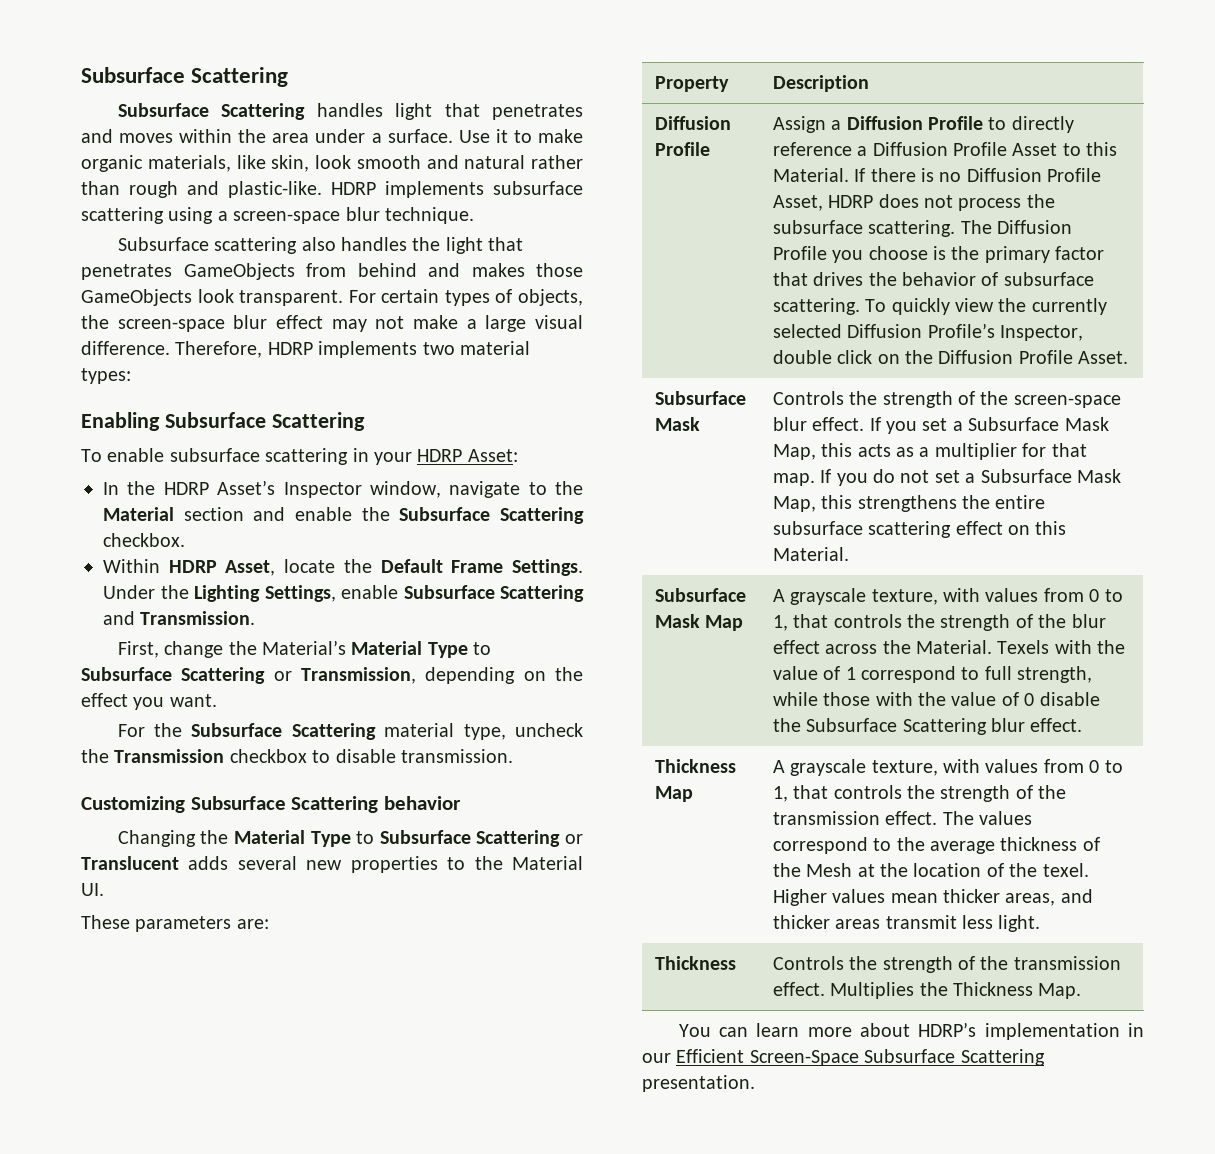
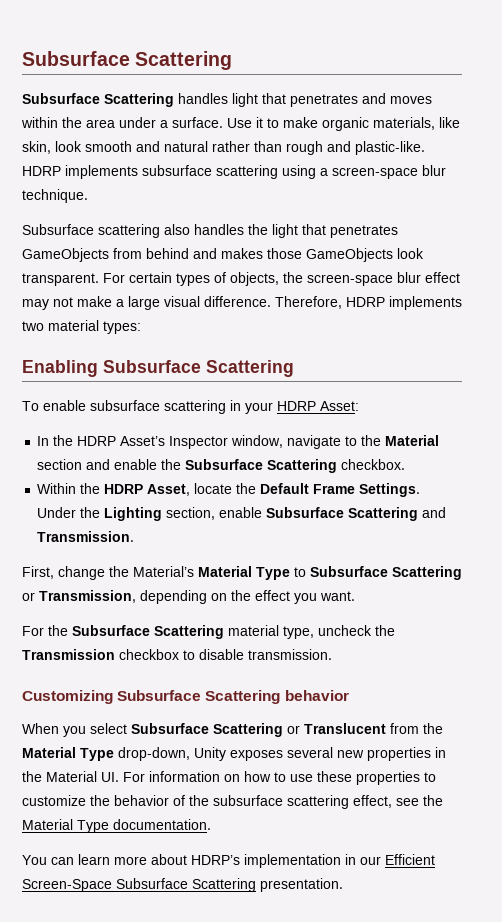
- Within HDRP Asset, locate the Default Frame Settings.
+ Within the HDRP Asset, locate the Default Frame Settings.
- Under the Lighting Settings, enable Subsurface Scattering and Transmission.
+ Under the Lighting section, enable Subsurface Scattering and Transmission.
- Changing the Material Type to Subsurface Scattering or Translucent adds several new properties to the Material UI.
- These parameters are:
- Property | Description
- Diffusion Profile | Assign a Diffusion Profile to directly reference a Diffusion Profile Asset to this Material. If there is no Diffusion Profile Asset, HDRP does not process the subsurface scattering. The Diffusion Profile you choose is the primary factor that drives the behavior of subsurface scattering. To quickly view the currently selected Diffusion Profile’s Inspector, double click on the Diffusion Profile Asset.
- Subsurface Mask | Controls the strength of the screen-space blur effect. If you set a Subsurface Mask Map, this acts as a multiplier for that map. If you do not set a Subsurface Mask Map, this strengthens the entire subsurface scattering effect on this Material.
- Subsurface Mask Map | A grayscale texture, with values from 0 to 1, that controls the strength of the blur effect across the Material. Texels with the value of 1 correspond to full strength, while those with the value of 0 disable the Subsurface Scattering blur effect.
- Thickness Map | A grayscale texture, with values from 0 to 1, that controls the strength of the transmission effect. The values correspond to the average thickness of the Mesh at the location of the texel. Higher values mean thicker areas, and thicker areas transmit less light.
- Thickness | Controls the strength of the transmission effect. Multiplies the Thickness Map.
+ When you select Subsurface Scattering or Translucent from the Material Type drop-down, Unity exposes several new properties in the Material UI. For information on how to use these properties to customize the behavior of the subsurface scattering effect, see the Material Type documentation.

